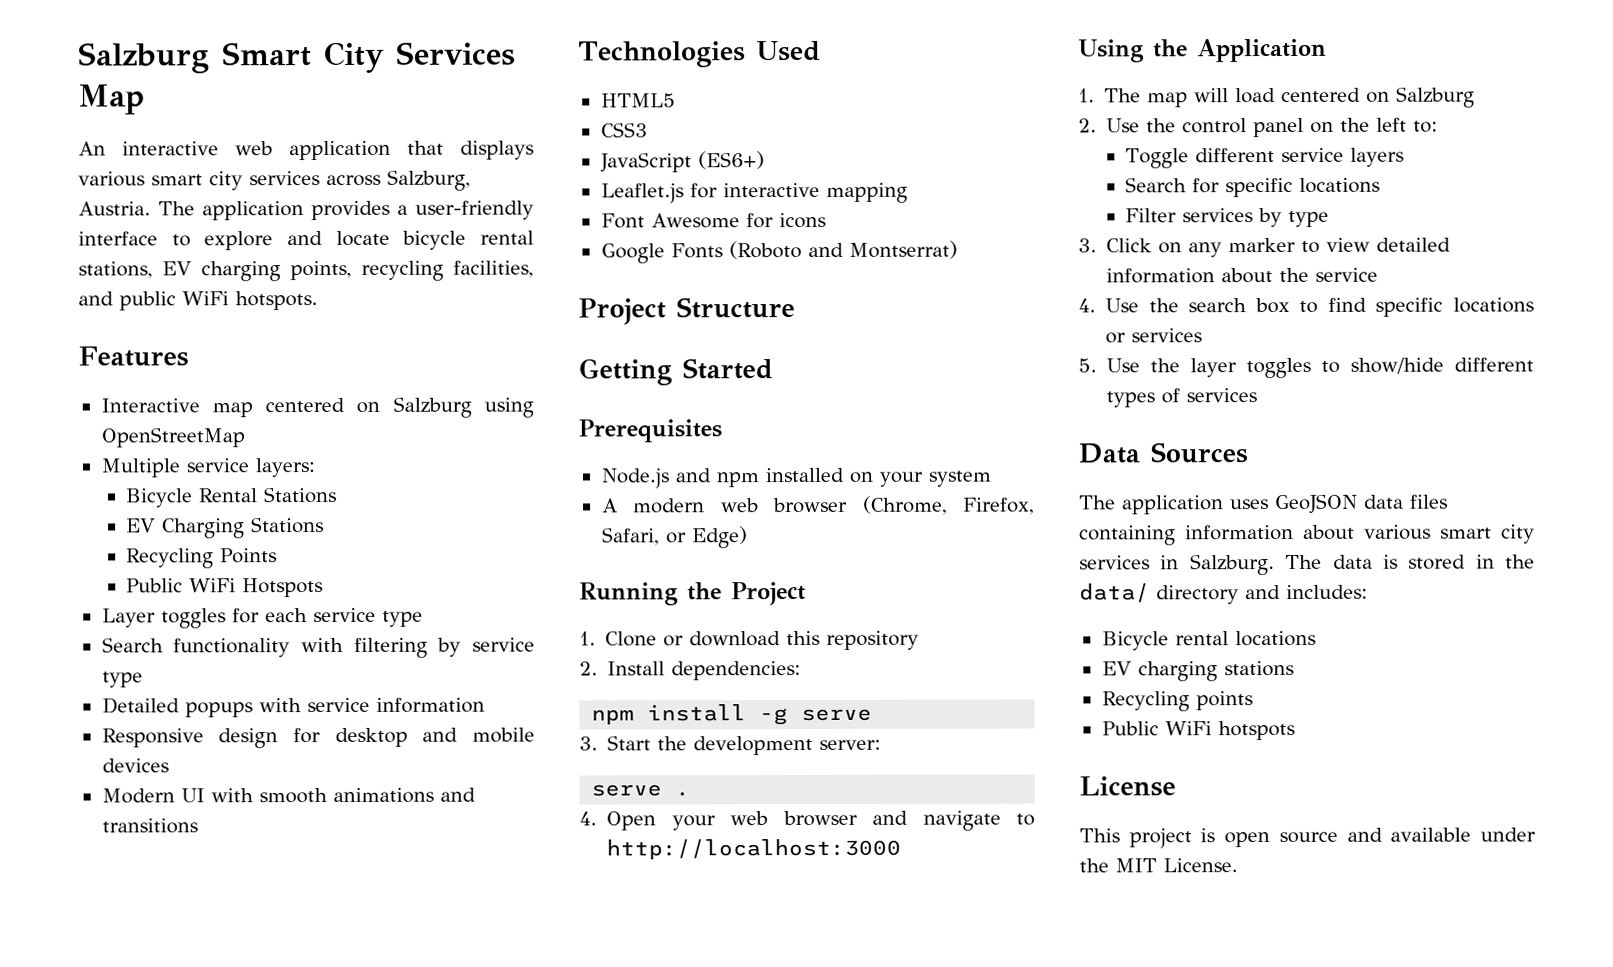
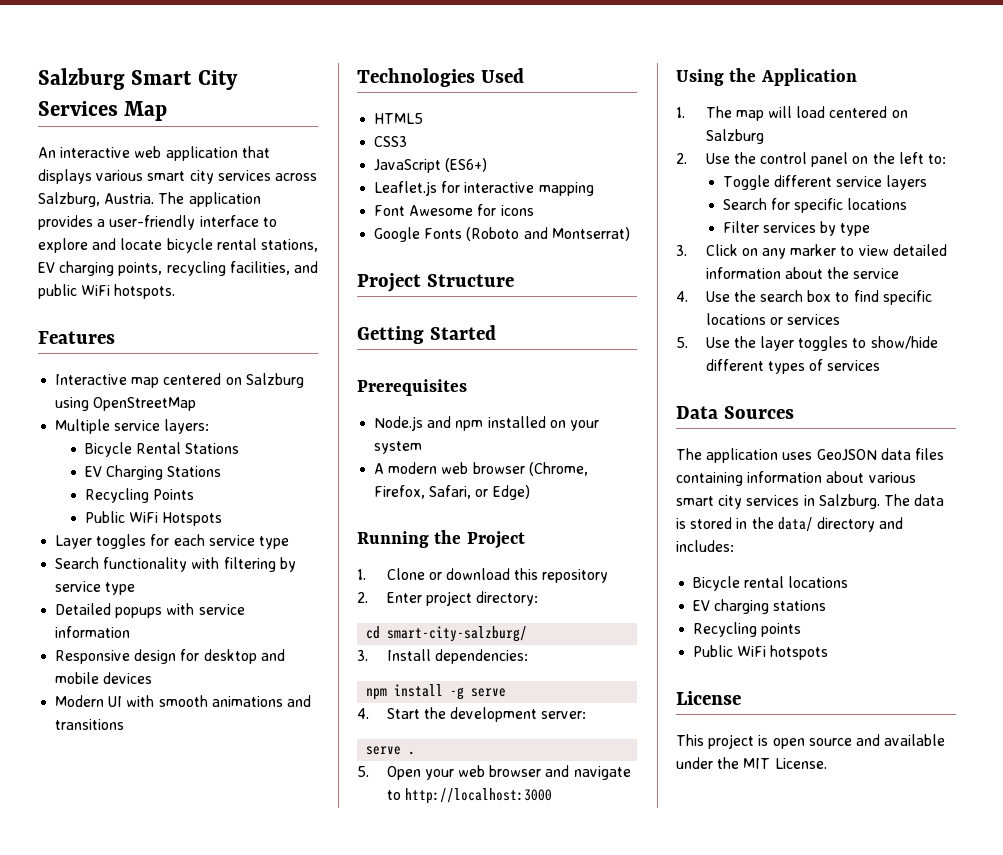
- 2. Install dependencies:
+ 2. Enter project directory:
+ cd smart-city-salzburg/
+ 3. Install dependencies:
- 3. Start the development server:
+ 4. Start the development server:
- 4. Open your web browser and navigate to http://localhost:3000
+ 5. Open your web browser and navigate to http://localhost:3000

